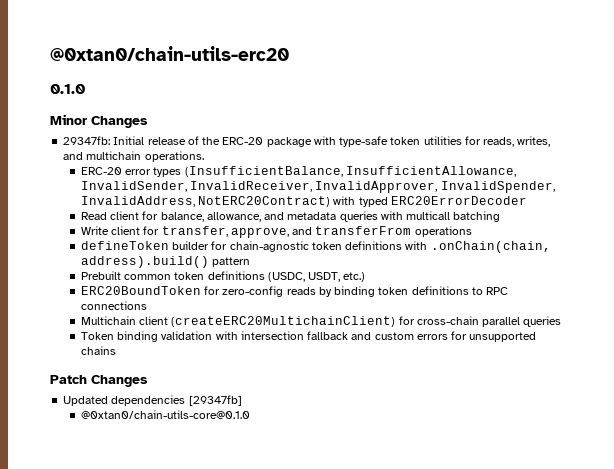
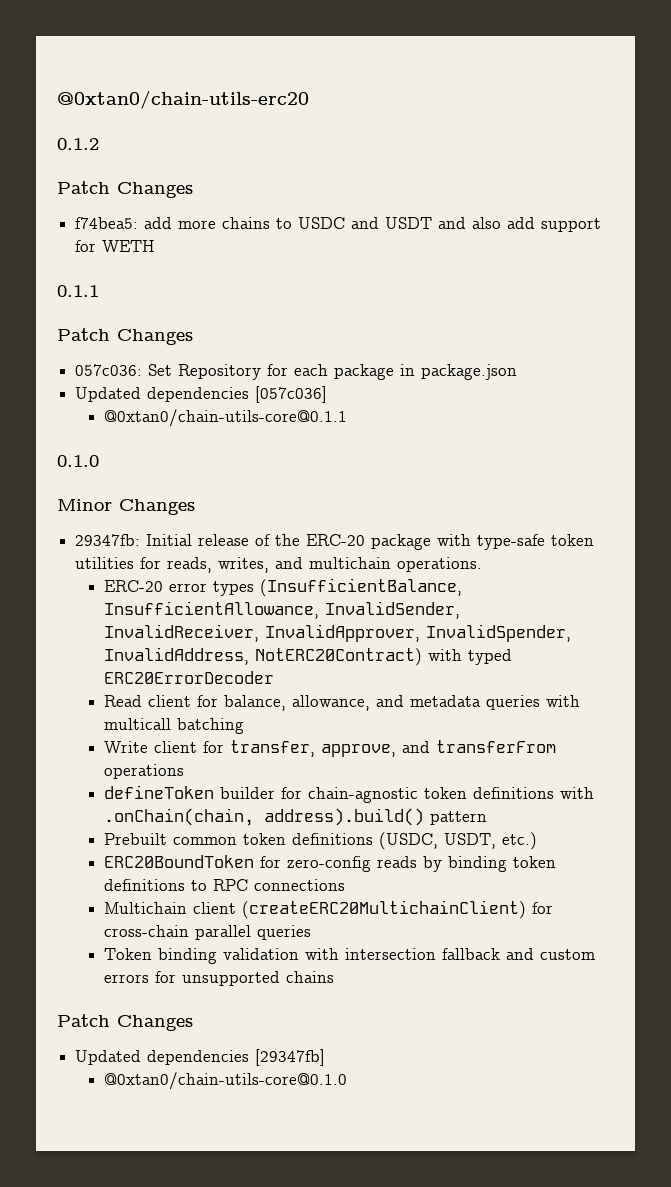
+ 0.1.2
+ Patch Changes
+ f74bea5: add more chains to USDC and USDT and also add support for WETH
+ 0.1.1
+ Patch Changes
+ 057c036: Set Repository for each package in package.json
+ Updated dependencies [057c036]
+ @0xtan0/chain-utils-core@0.1.1

